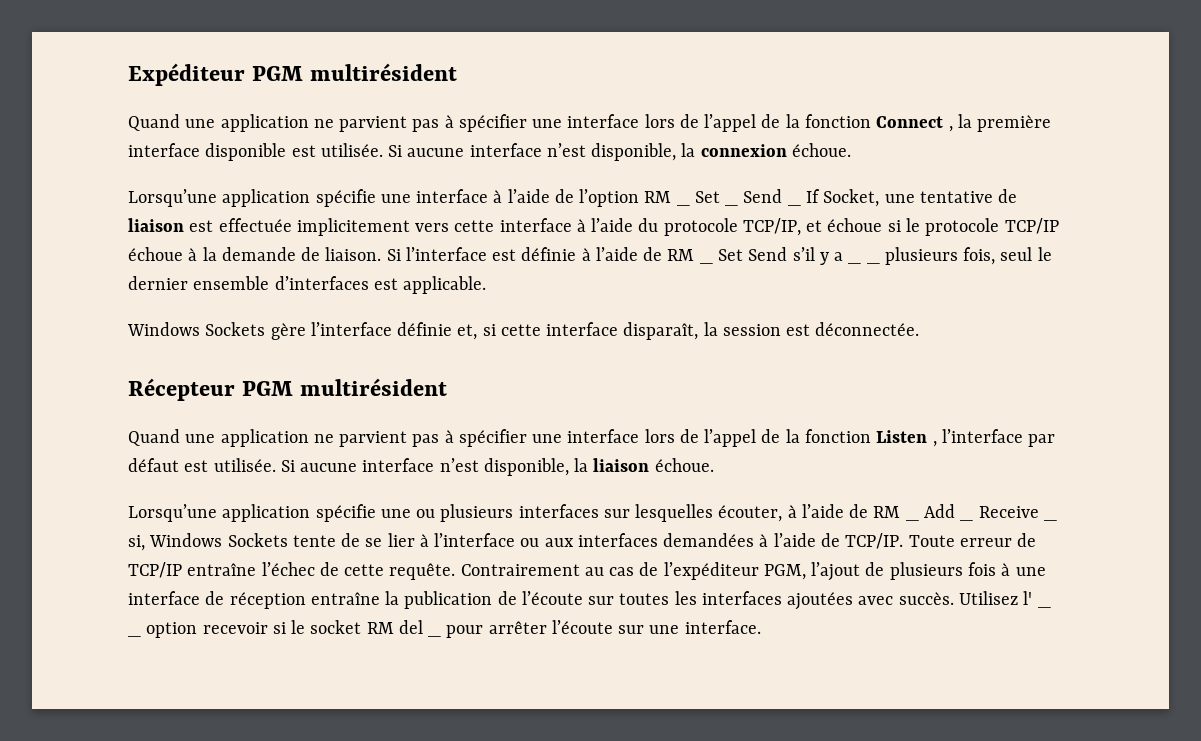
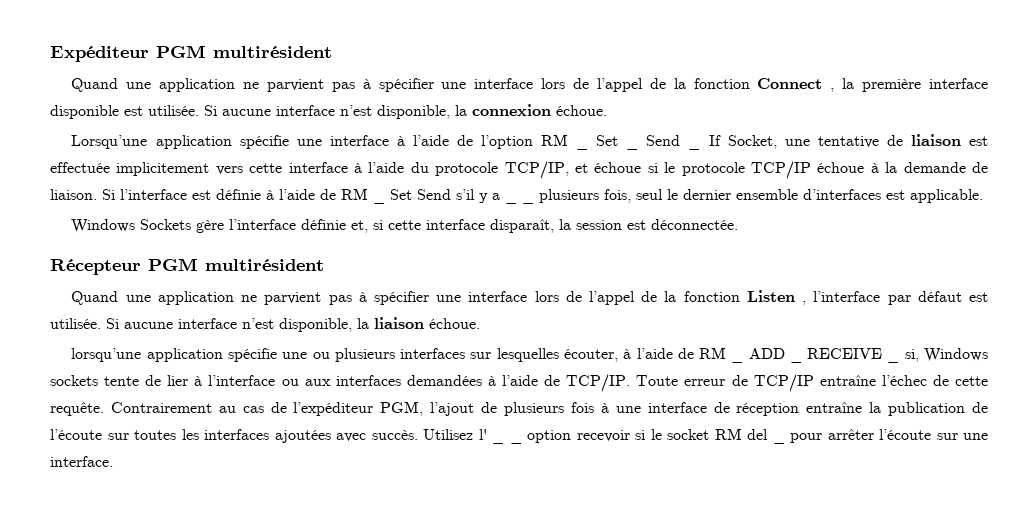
- Lorsqu’une application spécifie une ou plusieurs interfaces sur lesquelles écouter, à l’aide de RM _ Add _ Receive _ si, Windows Sockets tente de se lier à l’interface ou aux interfaces demandées à l’aide de TCP/IP.
+ lorsqu’une application spécifie une ou plusieurs interfaces sur lesquelles écouter, à l’aide de RM _ ADD _ RECEIVE _ si, Windows sockets tente de lier à l’interface ou aux interfaces demandées à l’aide de TCP/IP.

